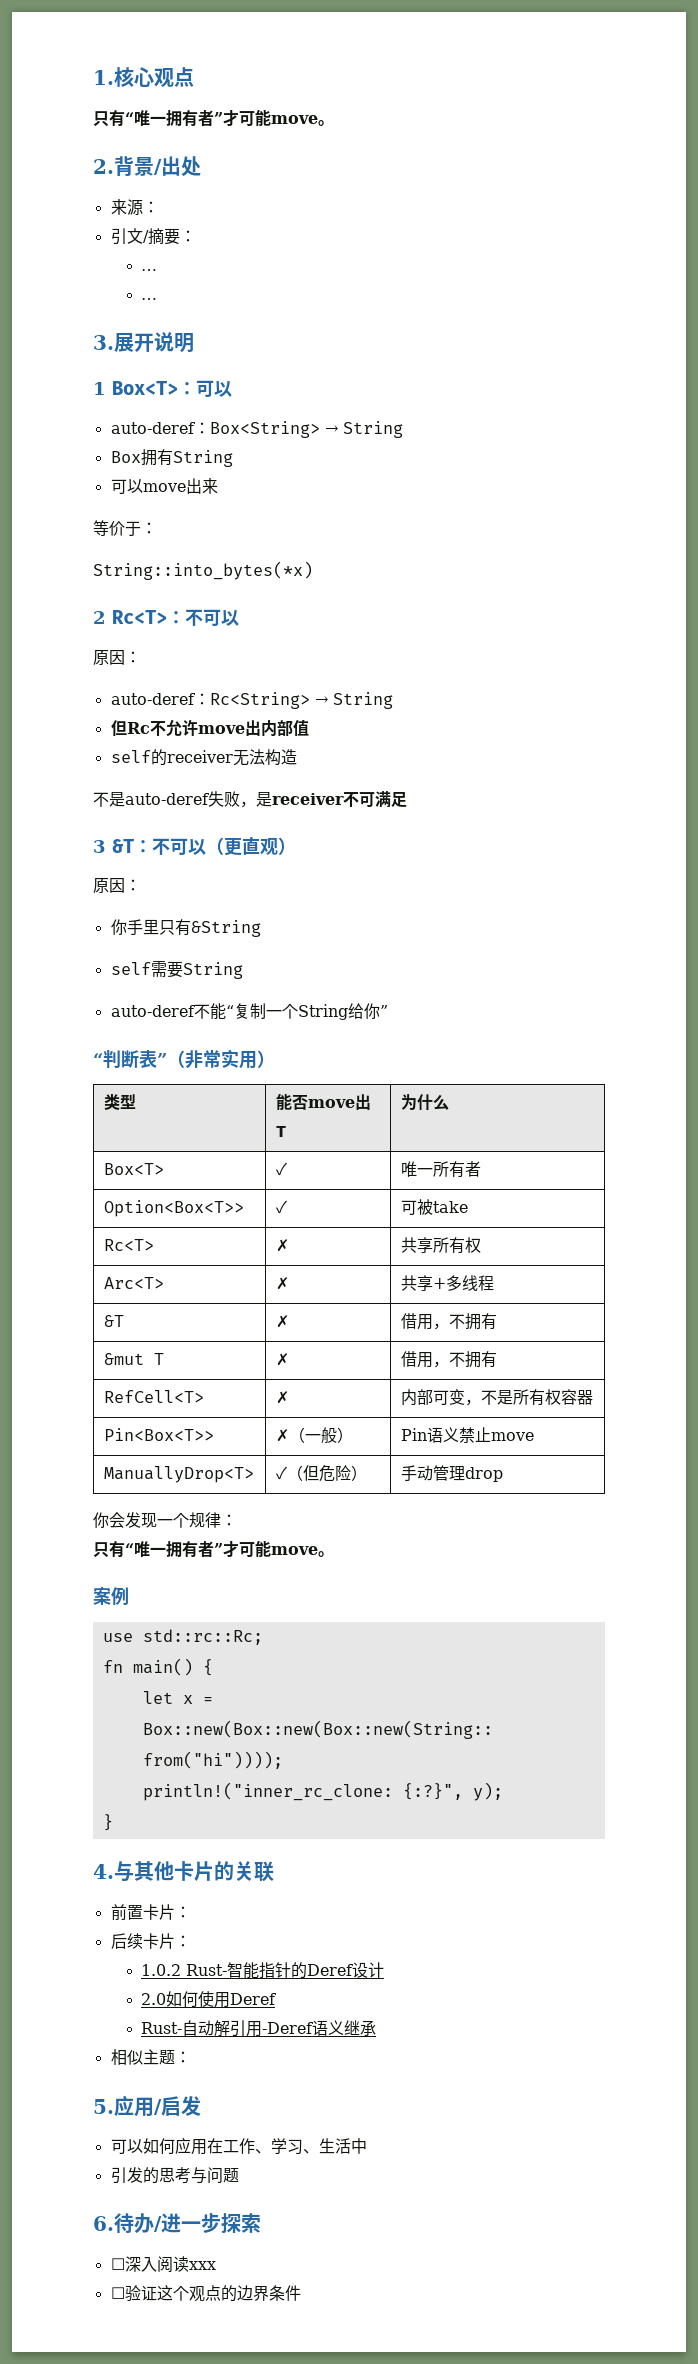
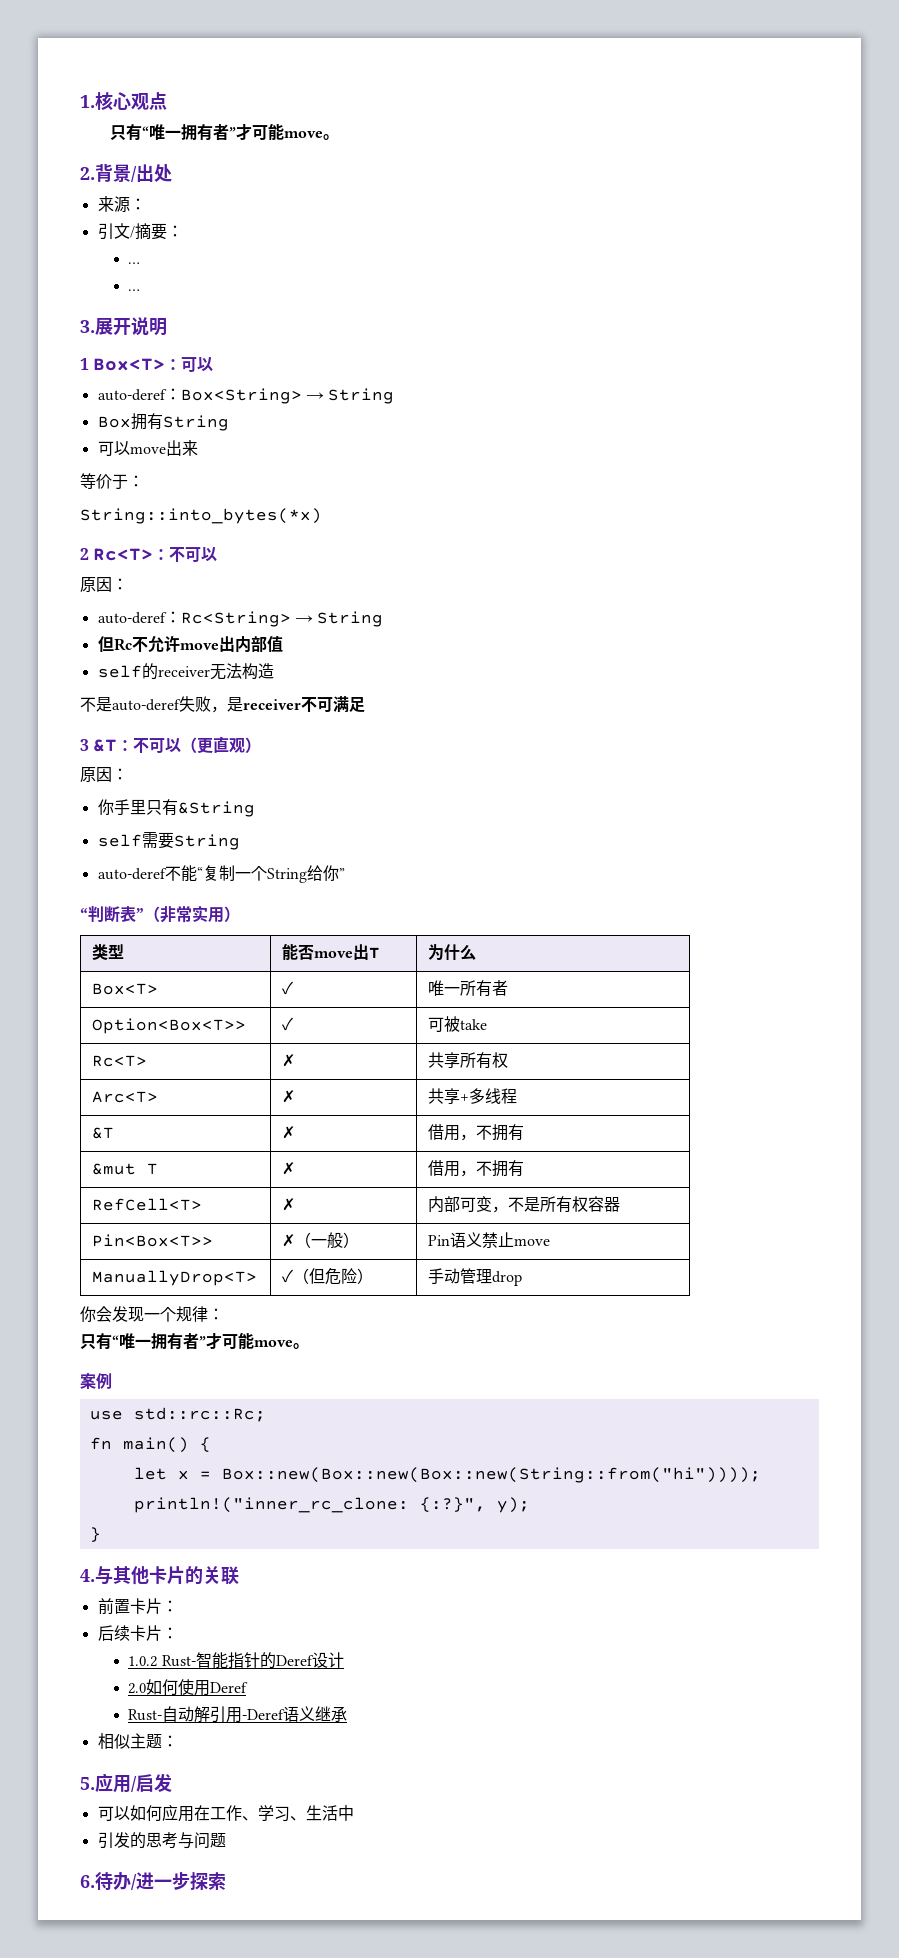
- ☐深入阅读xxx
- ☐验证这个观点的边界条件

